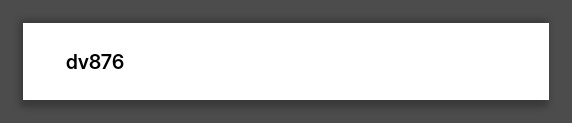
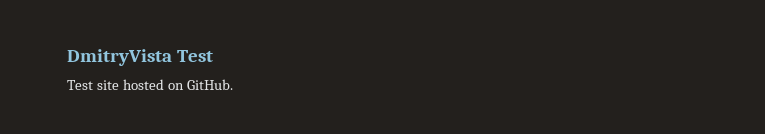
- dv876
+ DmitryVista Test
+ Test site hosted on GitHub.

